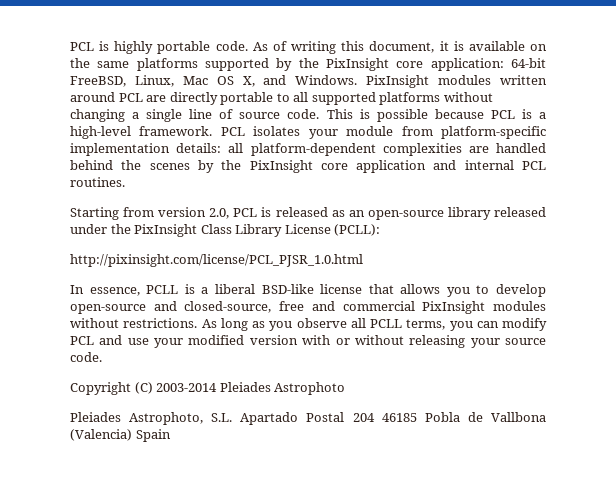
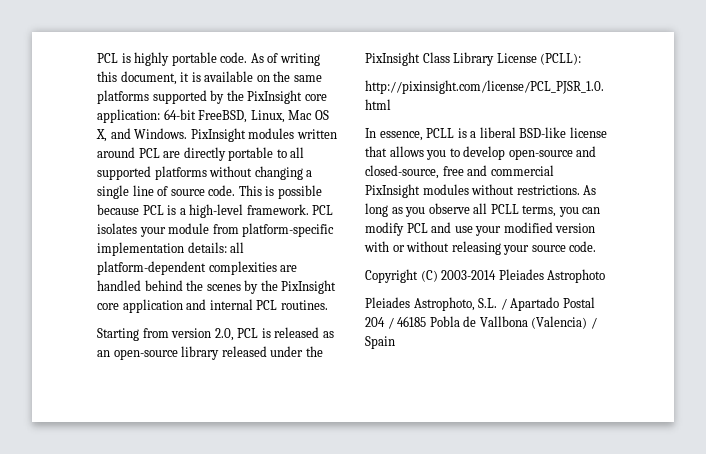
- Pleiades Astrophoto, S.L. Apartado Postal 204 46185 Pobla de Vallbona (Valencia) Spain
+ Pleiades Astrophoto, S.L. / Apartado Postal 204 / 46185 Pobla de Vallbona (Valencia) / Spain

